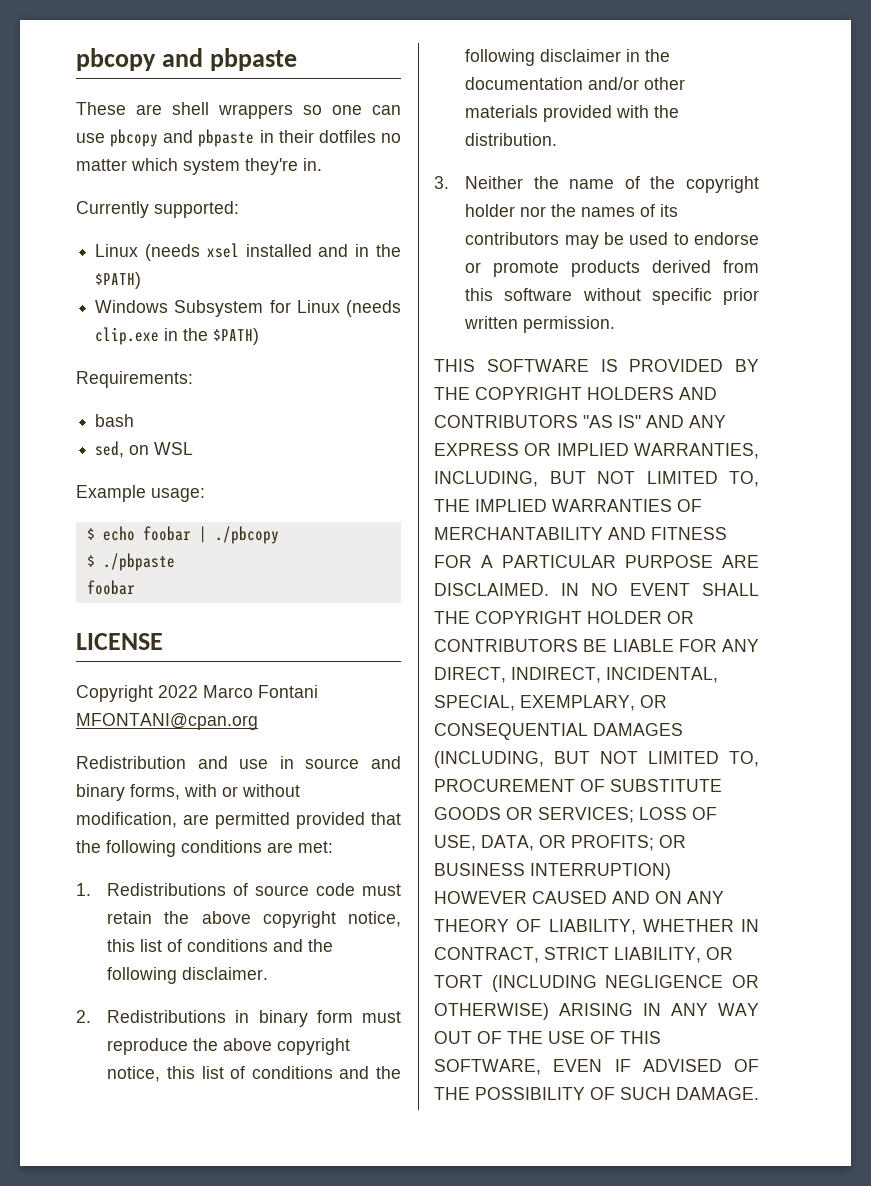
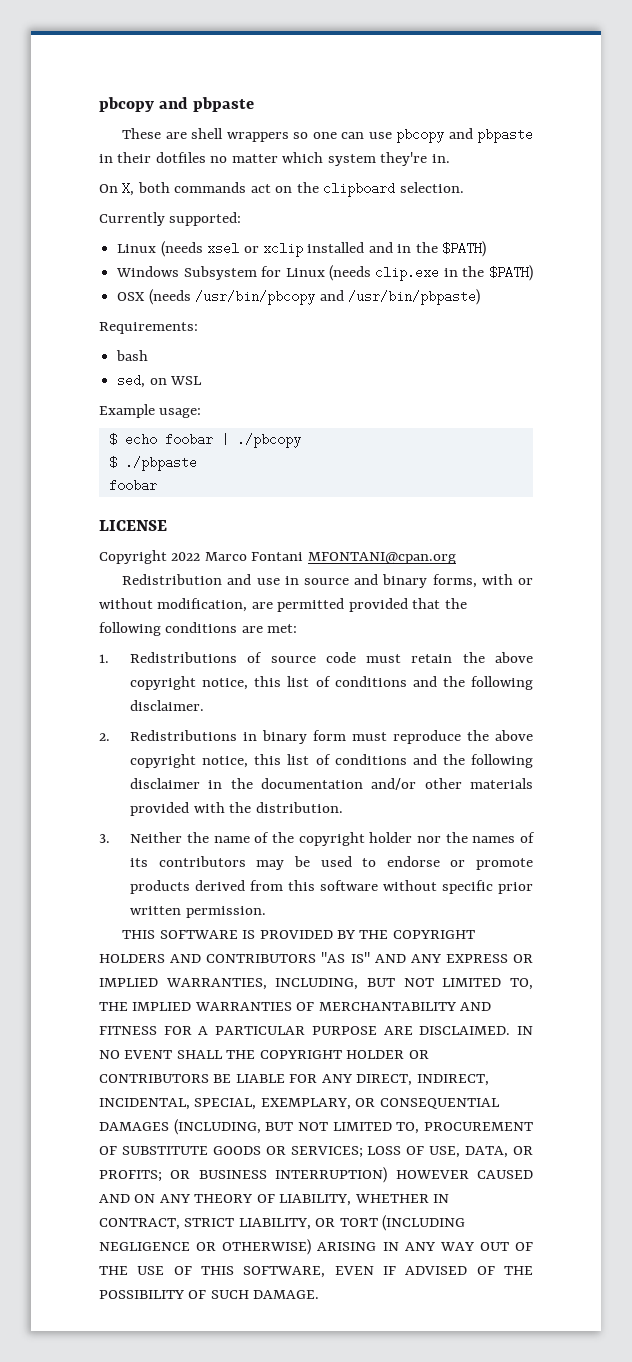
+ On X, both commands act on the clipboard selection.
- Linux (needs xsel installed and in the $PATH)
+ Linux (needs xsel or xclip installed and in the $PATH)
+ OSX (needs /usr/bin/pbcopy and /usr/bin/pbpaste)

